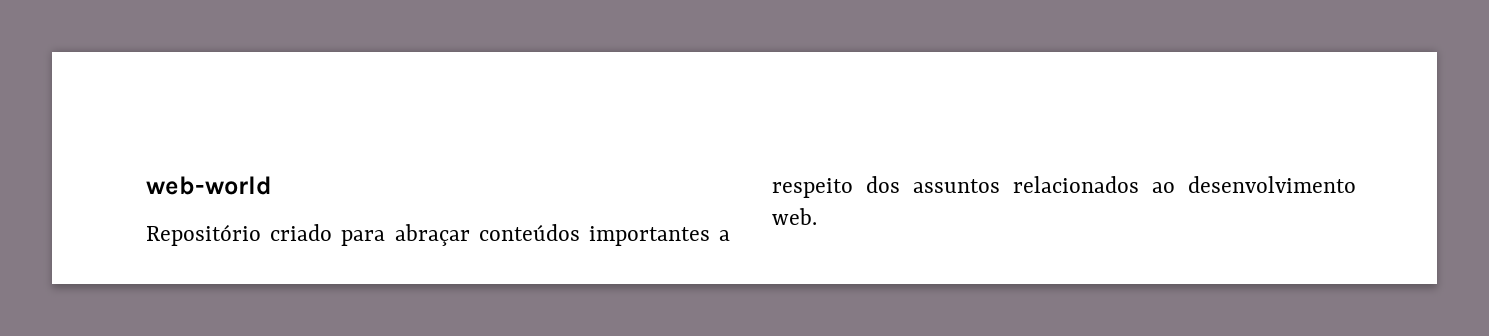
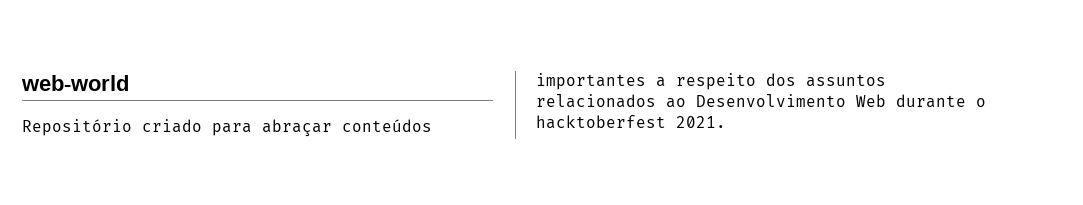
- Repositório criado para abraçar conteúdos importantes a respeito dos assuntos relacionados ao desenvolvimento web.
+ Repositório criado para abraçar conteúdos importantes a respeito dos assuntos relacionados ao Desenvolvimento Web durante o hacktoberfest 2021.

